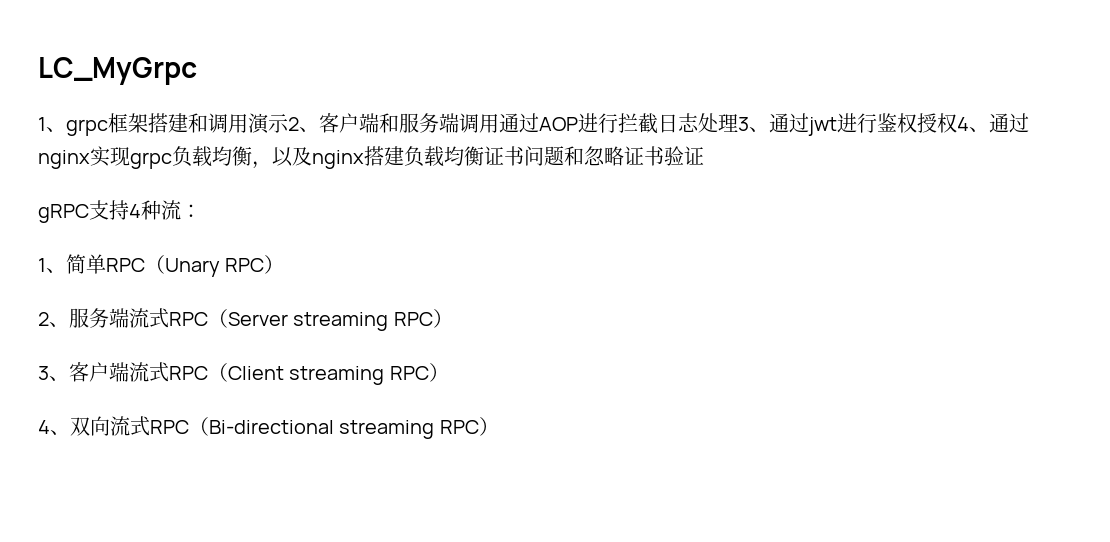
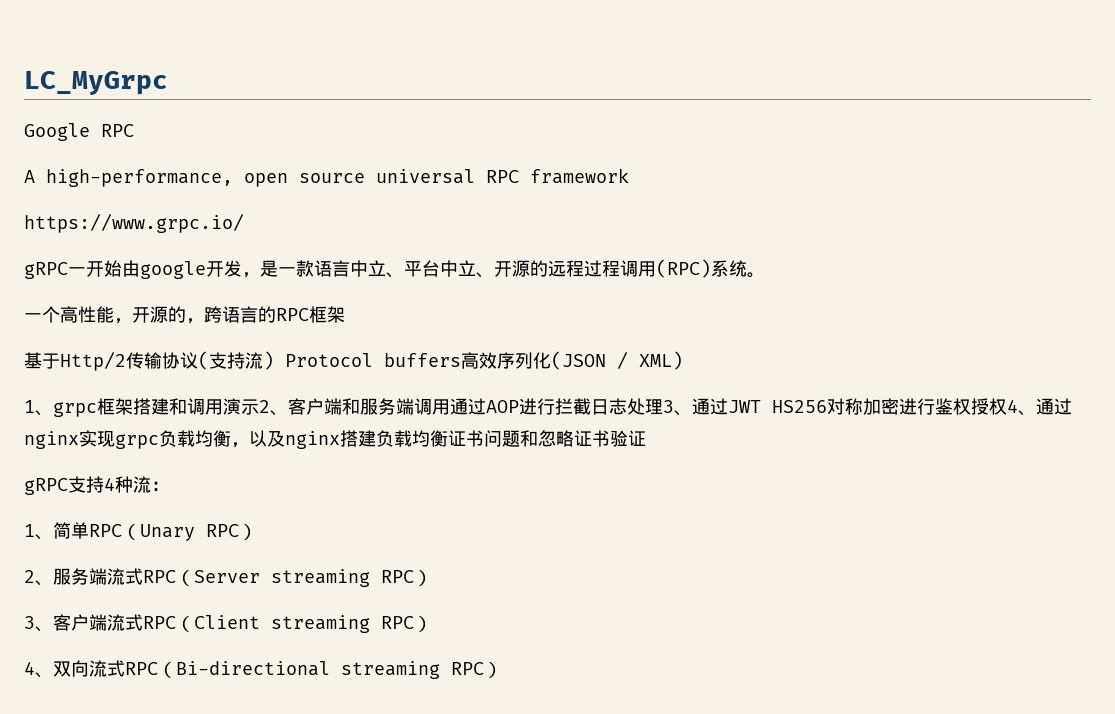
+ Google RPC
+ A high-performance, open source universal RPC framework
+ https://www.grpc.io/
+ gRPC一开始由google开发，是一款语言中立、平台中立、开源的远程过程调用(RPC)系统。
+ 一个高性能，开源的，跨语言的RPC框架
+ 基于Http/2传输协议(支持流) Protocol buffers高效序列化(JSON / XML)
- 1、grpc框架搭建和调用演示2、客户端和服务端调用通过AOP进行拦截日志处理3、通过jwt进行鉴权授权4、通过nginx实现grpc负载均衡，以及nginx搭建负载均衡证书问题和忽略证书验证
+ 1、grpc框架搭建和调用演示2、客户端和服务端调用通过AOP进行拦截日志处理3、通过JWT HS256对称加密进行鉴权授权4、通过nginx实现grpc负载均衡，以及nginx搭建负载均衡证书问题和忽略证书验证

